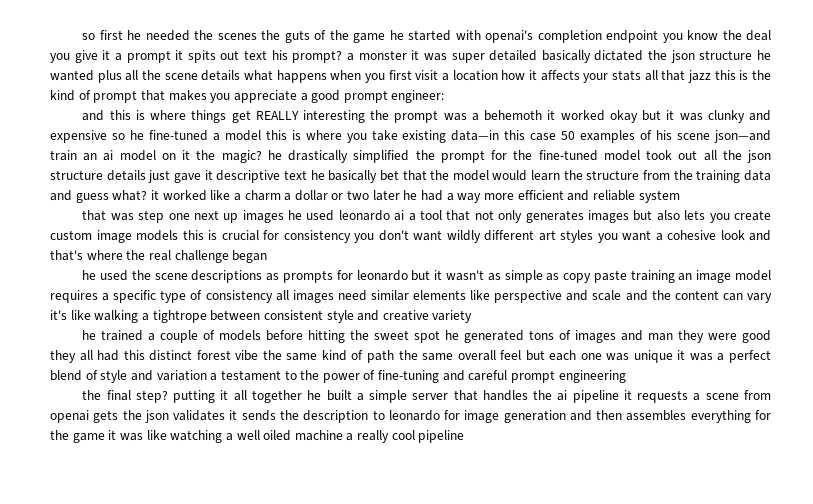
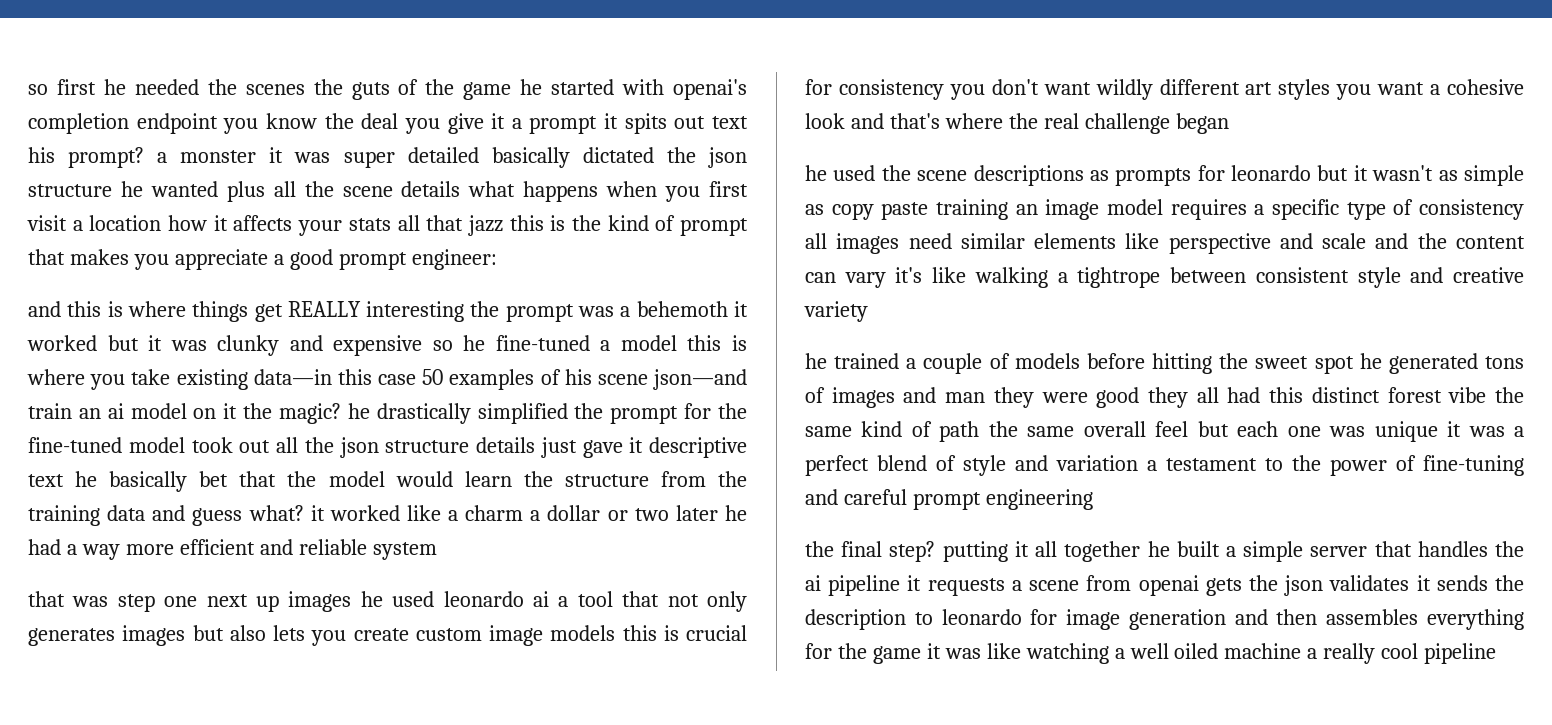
- and this is where things get REALLY interesting the prompt was a behemoth it worked okay but it was clunky and expensive so he fine-tuned a model this is where you take existing data—in this case 50 examples of his scene json—and train an ai model on it the magic? he drastically simplified the prompt for the fine-tuned model took out all the json structure details just gave it descriptive text he basically bet that the model would learn the structure from the training data and guess what? it worked like a charm a dollar or two later he had a way more efficient and reliable system
+ and this is where things get REALLY interesting the prompt was a behemoth it worked but it was clunky and expensive so he fine-tuned a model this is where you take existing data—in this case 50 examples of his scene json—and train an ai model on it the magic? he drastically simplified the prompt for the fine-tuned model took out all the json structure details just gave it descriptive text he basically bet that the model would learn the structure from the training data and guess what? it worked like a charm a dollar or two later he had a way more efficient and reliable system

